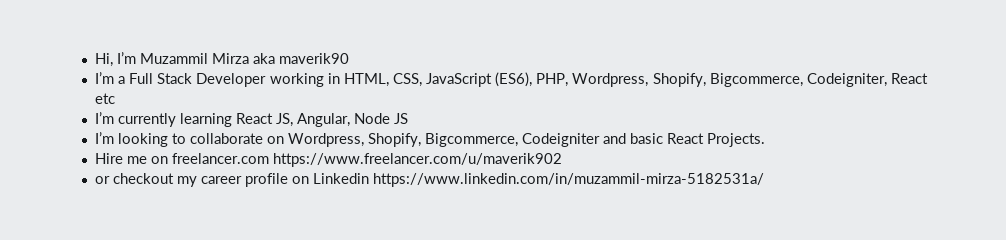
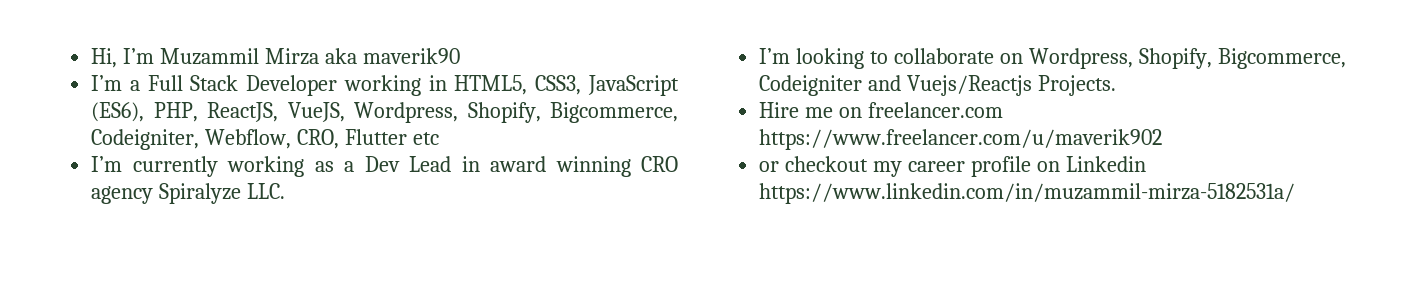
- I’m a Full Stack Developer working in HTML, CSS, JavaScript (ES6), PHP, Wordpress, Shopify, Bigcommerce, Codeigniter, React etc
+ I’m a Full Stack Developer working in HTML5, CSS3, JavaScript (ES6), PHP, ReactJS, VueJS, Wordpress, Shopify, Bigcommerce, Codeigniter, Webflow, CRO, Flutter etc
- I’m currently learning React JS, Angular, Node JS
+ I’m currently working as a Dev Lead in award winning CRO agency Spiralyze LLC.
- I’m looking to collaborate on Wordpress, Shopify, Bigcommerce, Codeigniter and basic React Projects.
+ I’m looking to collaborate on Wordpress, Shopify, Bigcommerce, Codeigniter and Vuejs/Reactjs Projects.

